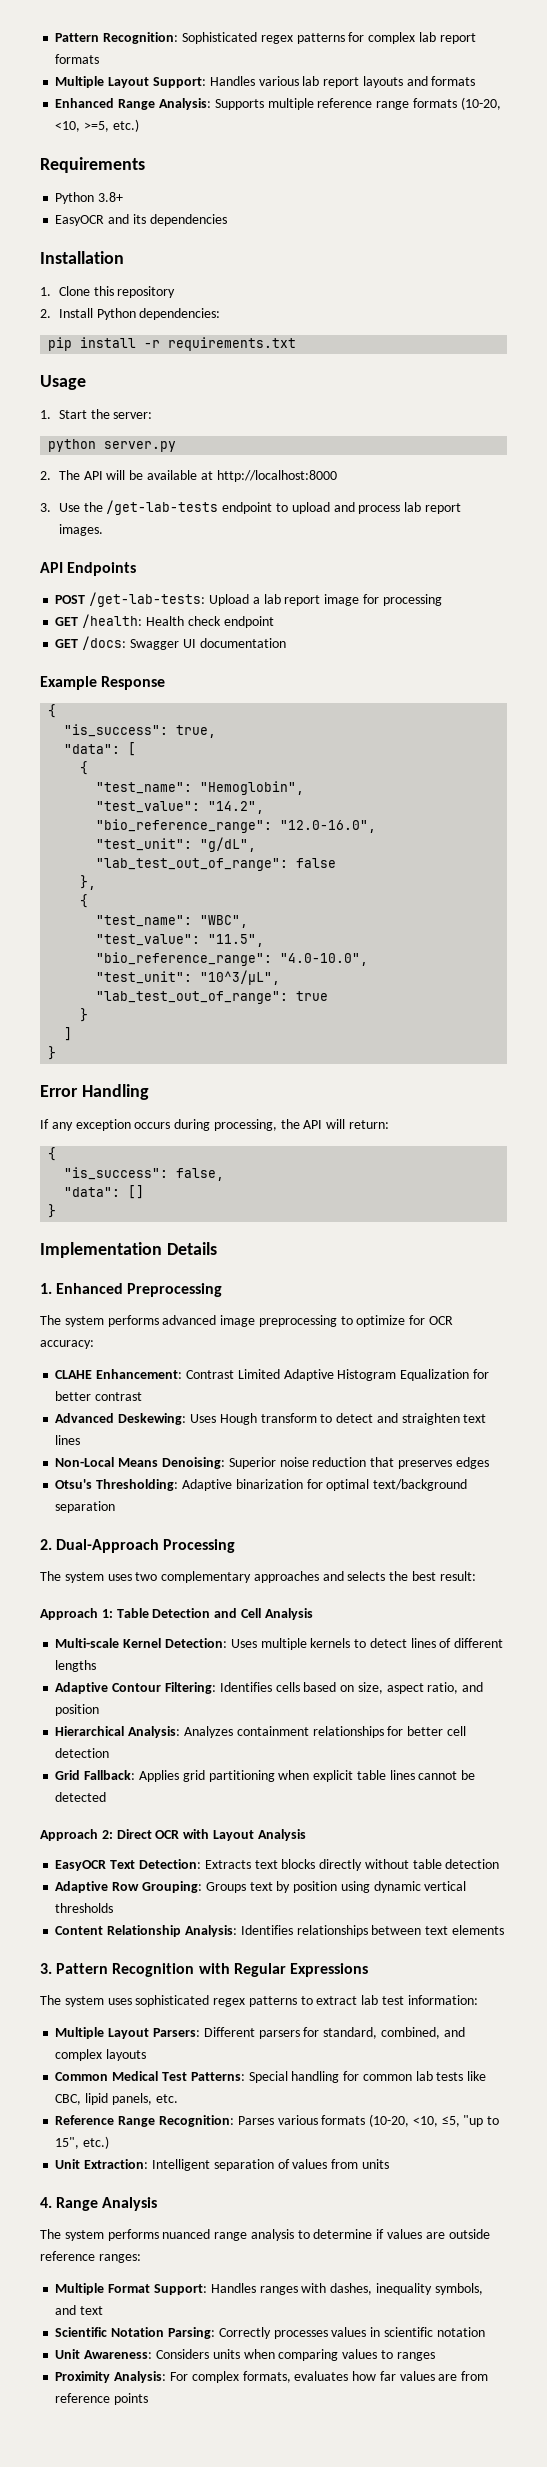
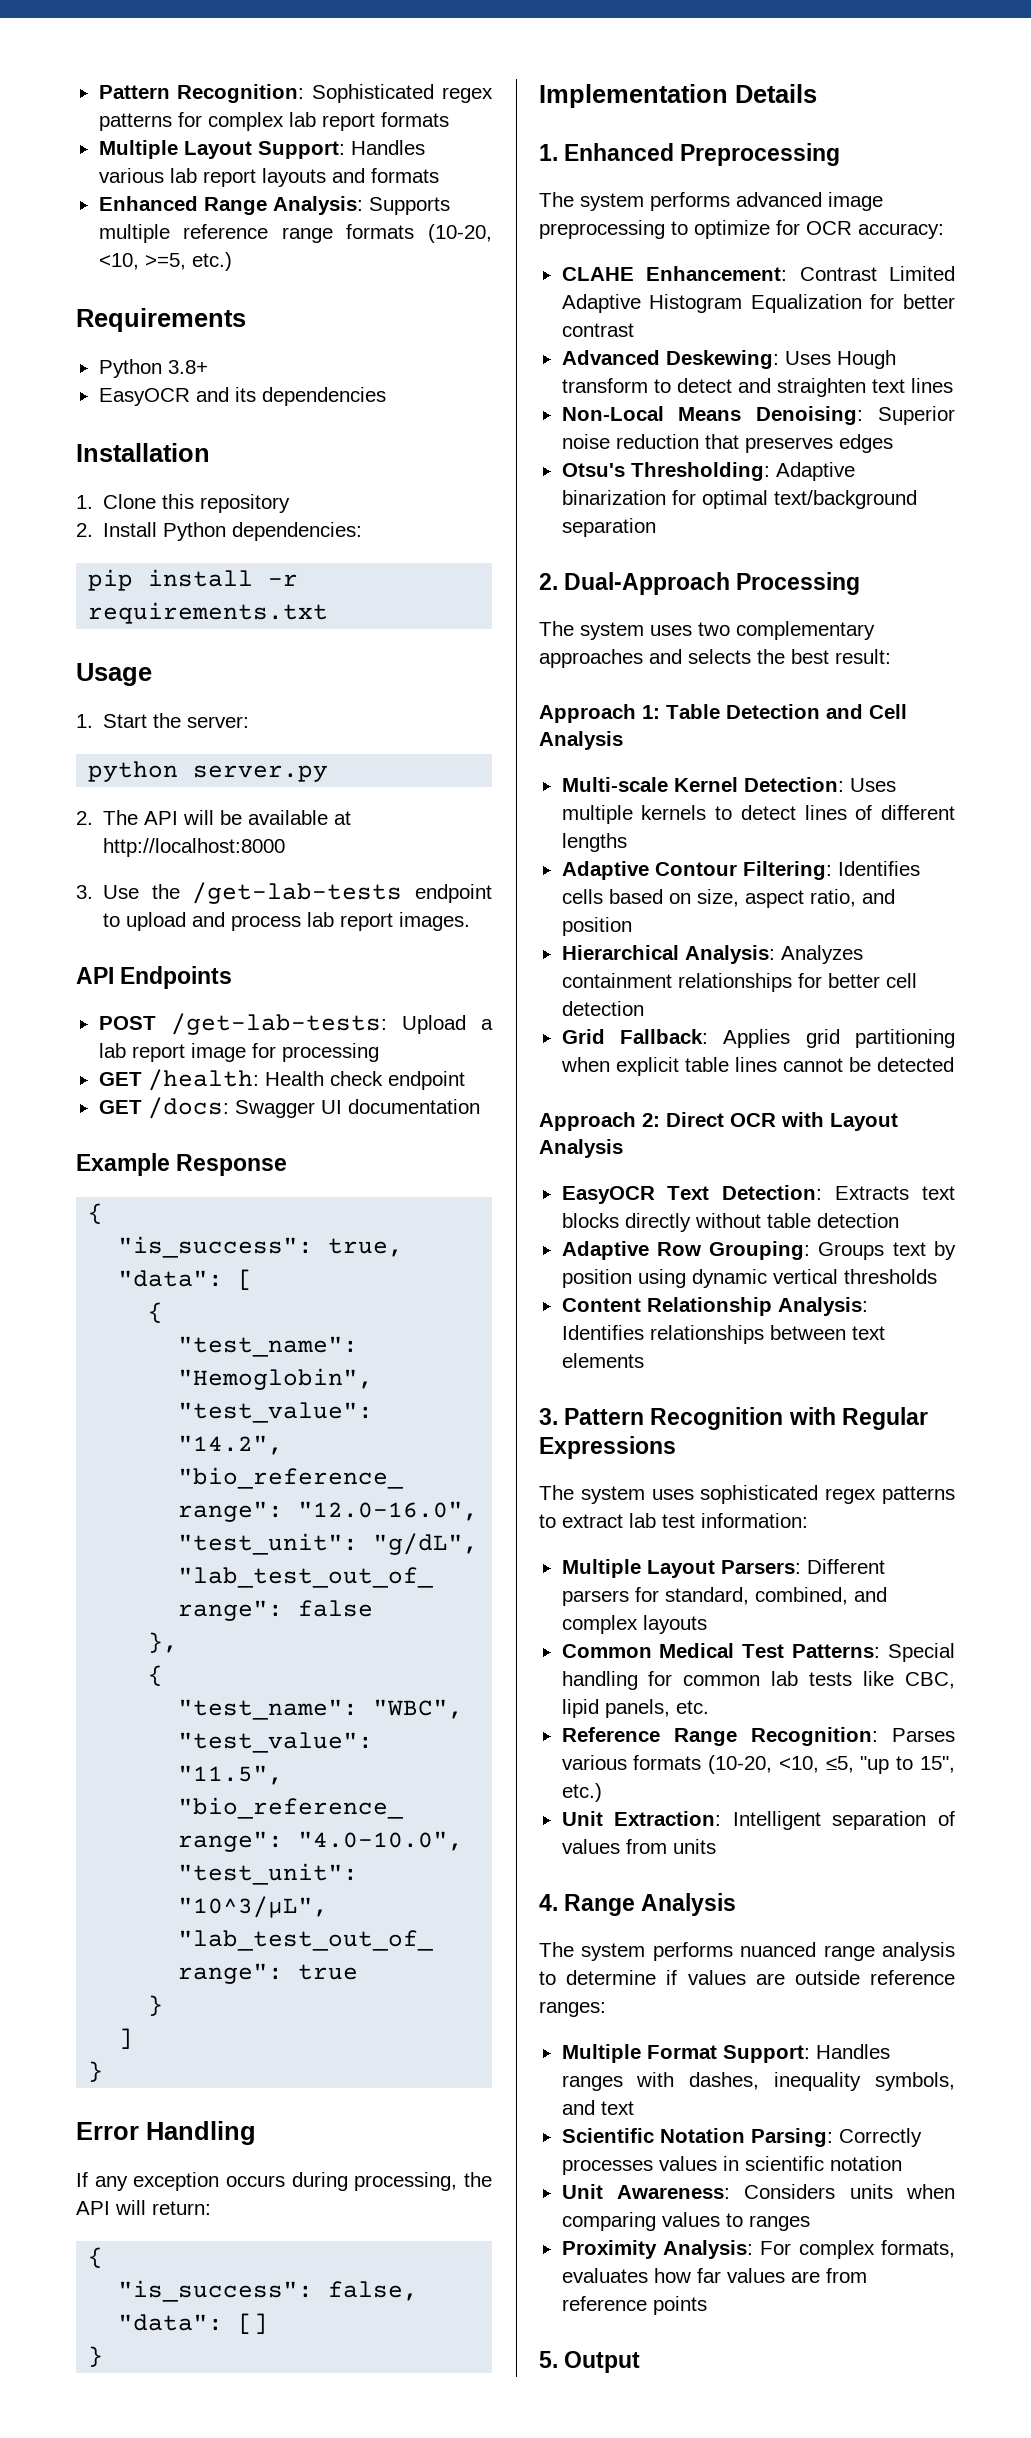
+ 5. Output

